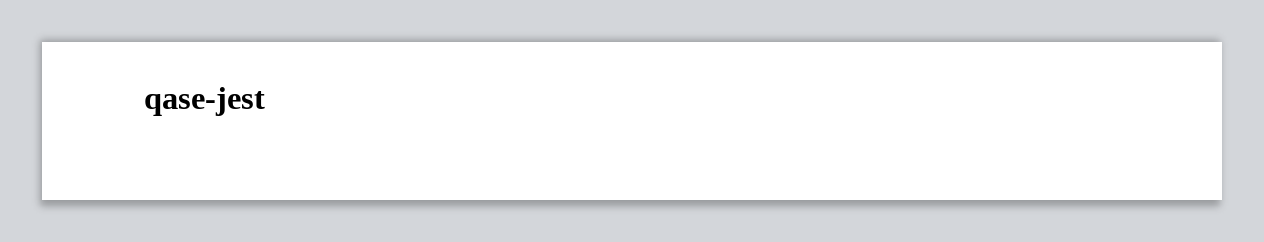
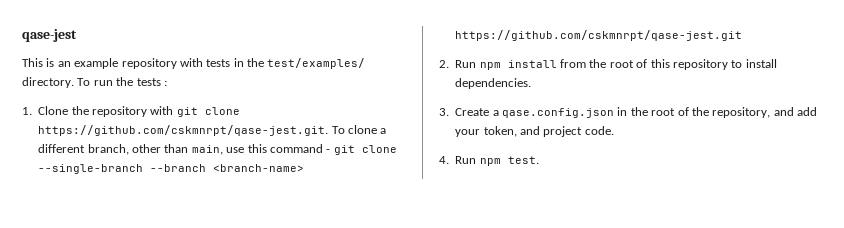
+ This is an example repository with tests in the test/examples/ directory. To run the tests :
+ 1. Clone the repository with git clone https://github.com/cskmnrpt/qase-jest.git. To clone a different branch, other than main, use this command - git clone --single-branch --branch <branch-name> https://github.com/cskmnrpt/qase-jest.git
+ 2. Run npm install from the root of this repository to install dependencies.
+ 3. Create a qase.config.json in the root of the repository, and add your token, and project code.
+ 4. Run npm test.

